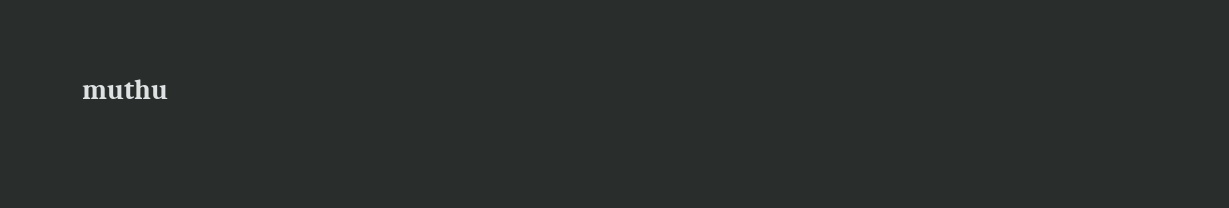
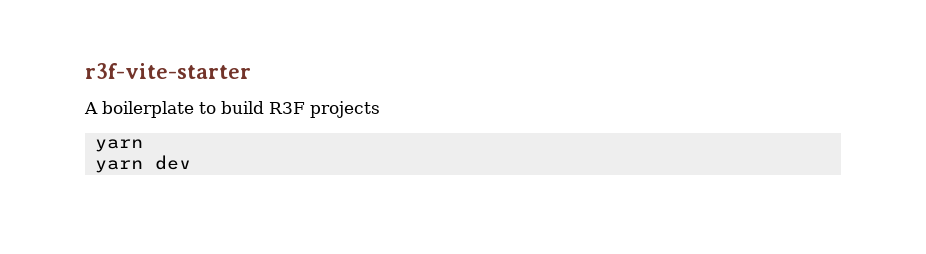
- muthu
+ r3f-vite-starter
+ A boilerplate to build R3F projects
+ yarn
+ yarn dev

